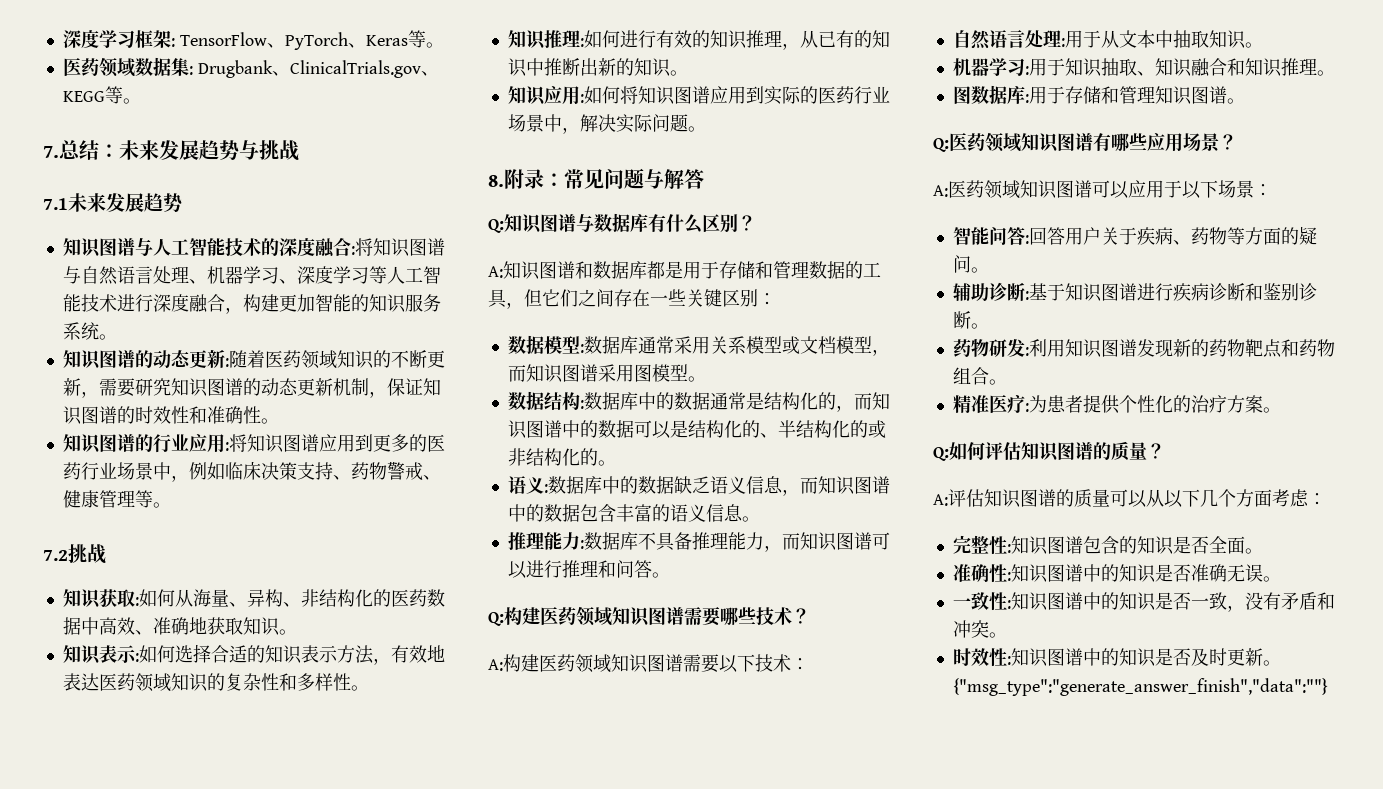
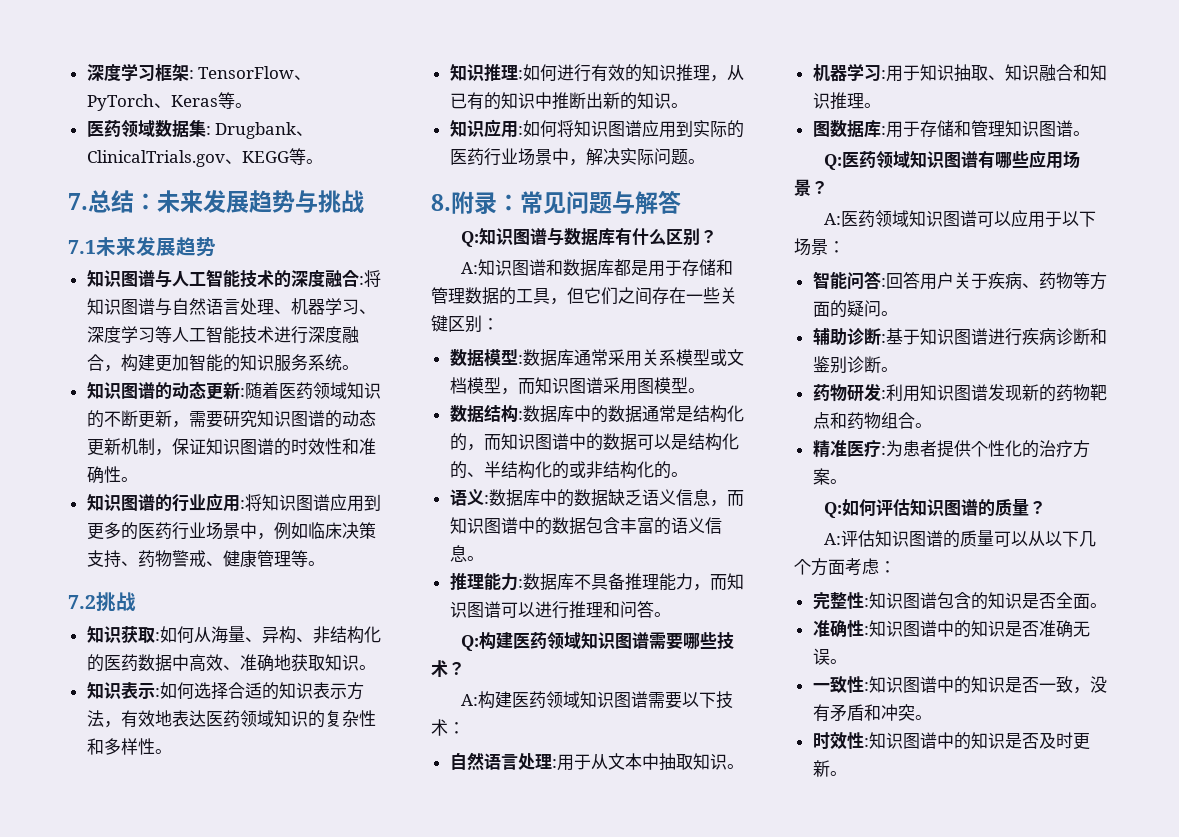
- {"msg_type":"generate_answer_finish","data":""}

